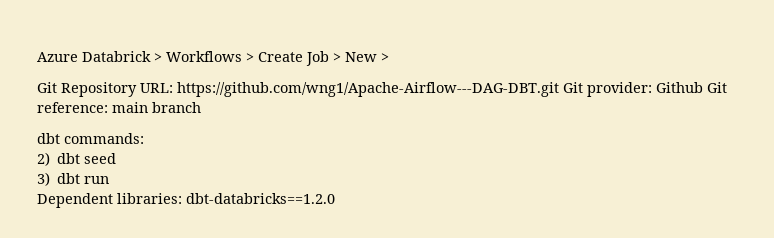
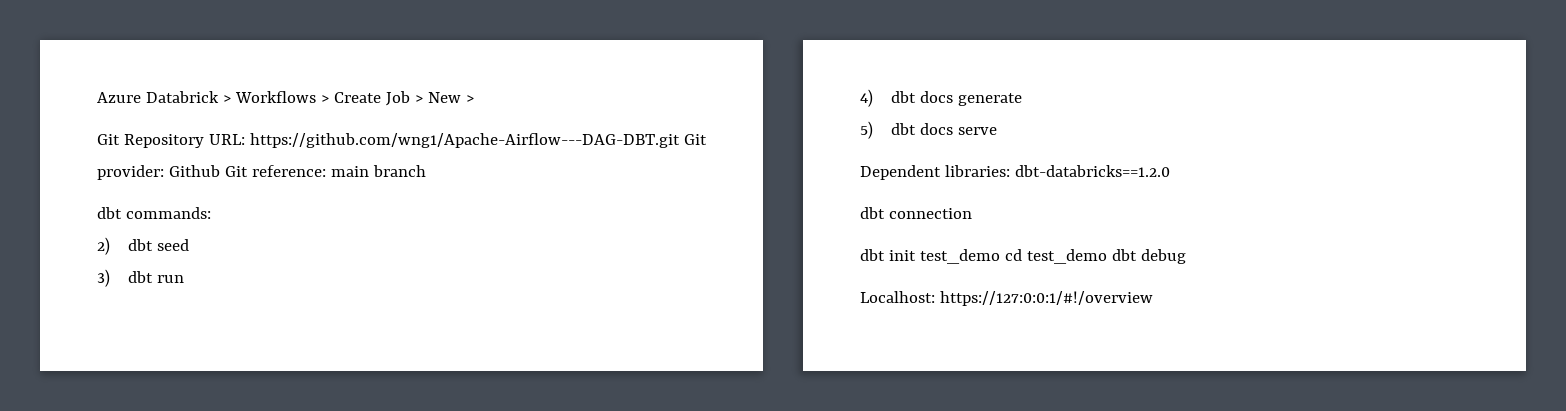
+ 4) dbt docs generate
+ 5) dbt docs serve
  Dependent libraries: dbt-databricks==1.2.0
+ dbt connection
+ dbt init test_demo cd test_demo dbt debug
+ Localhost: https://127:0:0:1/#!/overview

